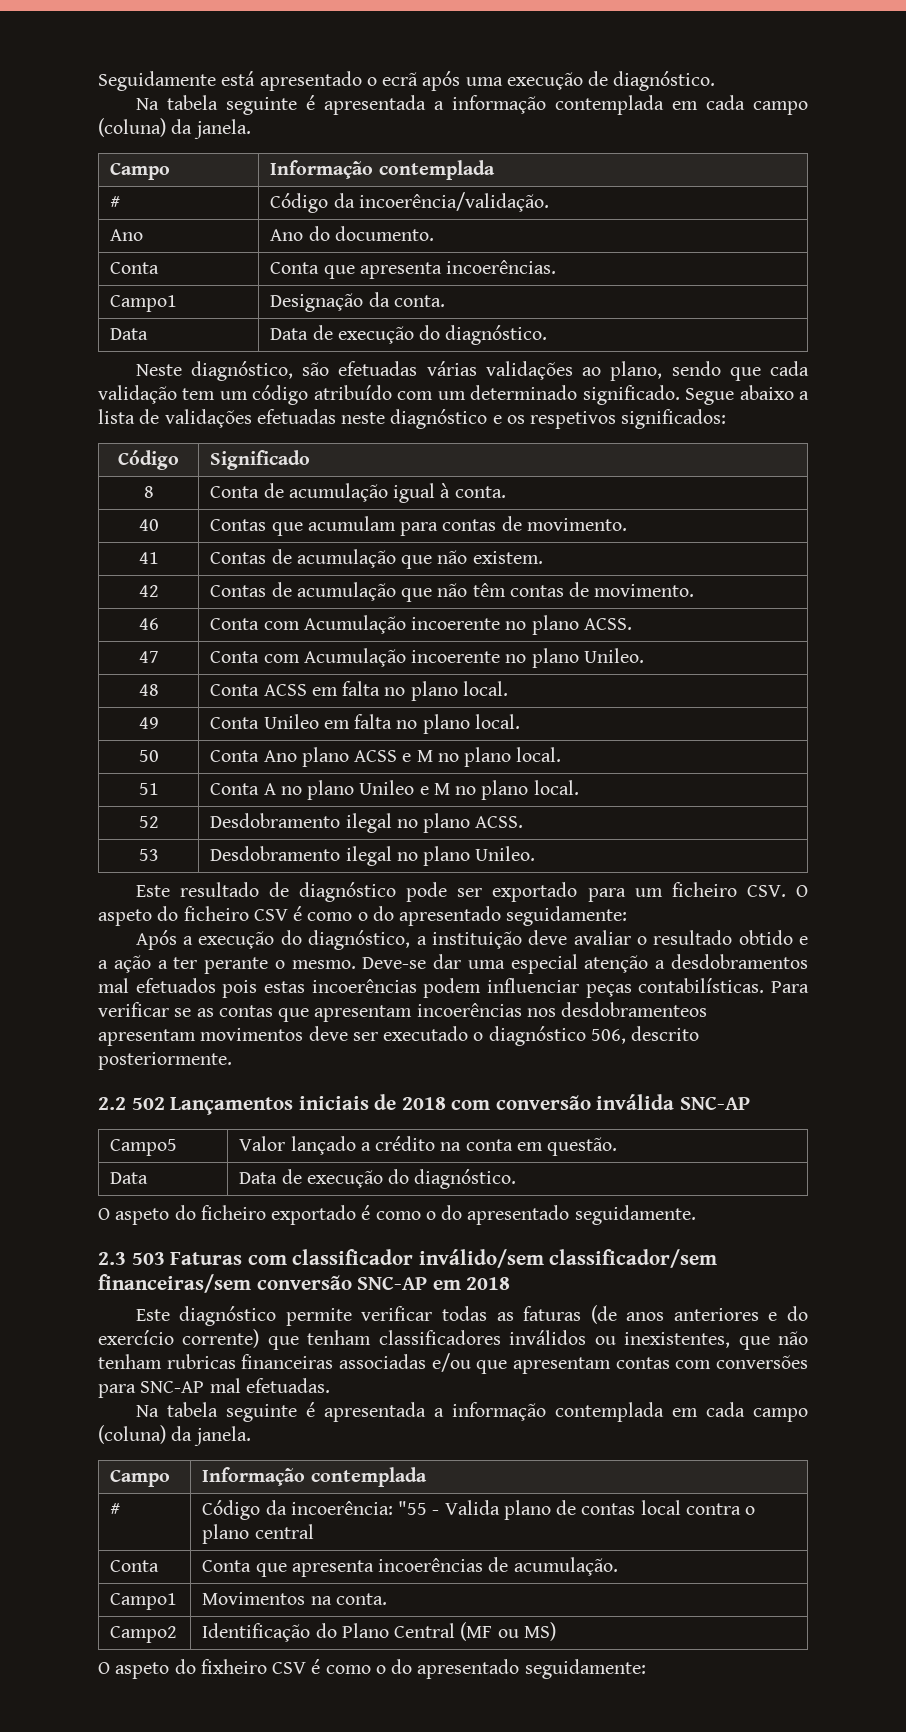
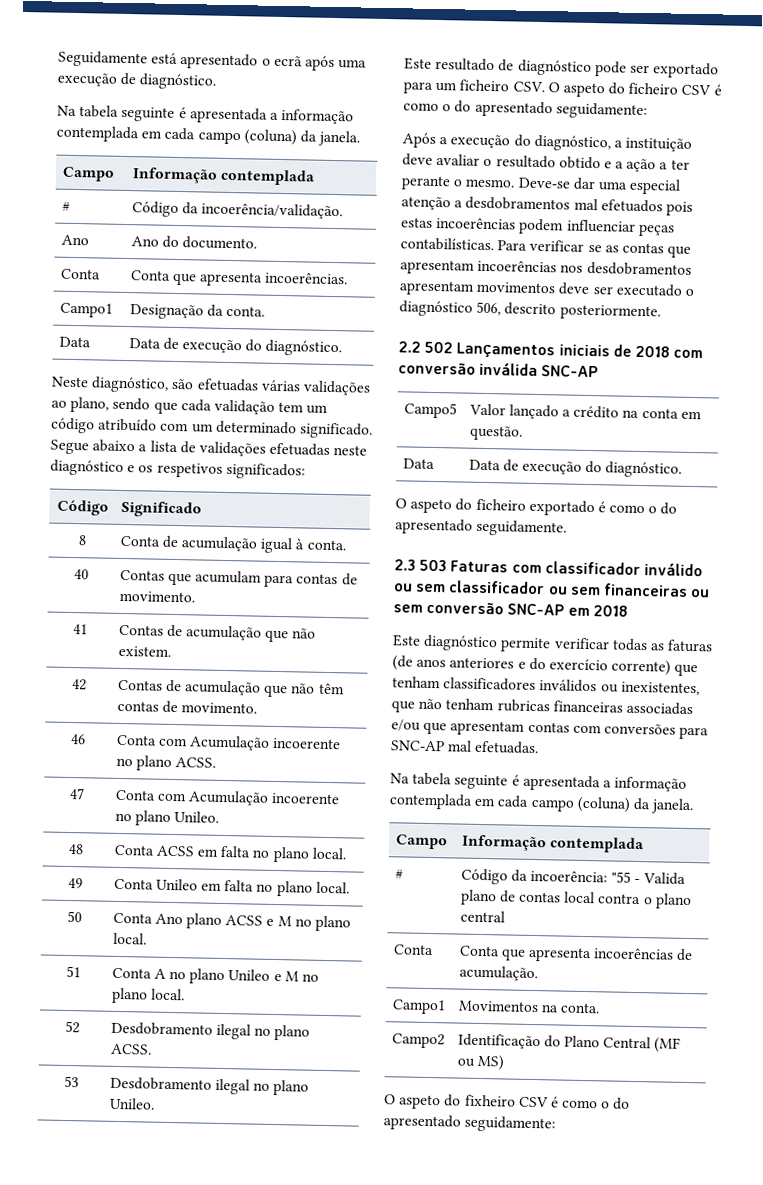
- Para verificar se as contas que apresentam incoerências nos desdobramenteos apresentam movimentos deve ser executado o diagnóstico 506, descrito posteriormente.
+ Para verificar se as contas que apresentam incoerências nos desdobramentos apresentam movimentos deve ser executado o diagnóstico 506, descrito posteriormente.
- 2.3 503 Faturas com classificador inválido/sem classificador/sem financeiras/sem conversão SNC-AP em 2018
+ 2.3 503 Faturas com classificador inválido ou sem classificador ou sem financeiras ou sem conversão SNC-AP em 2018

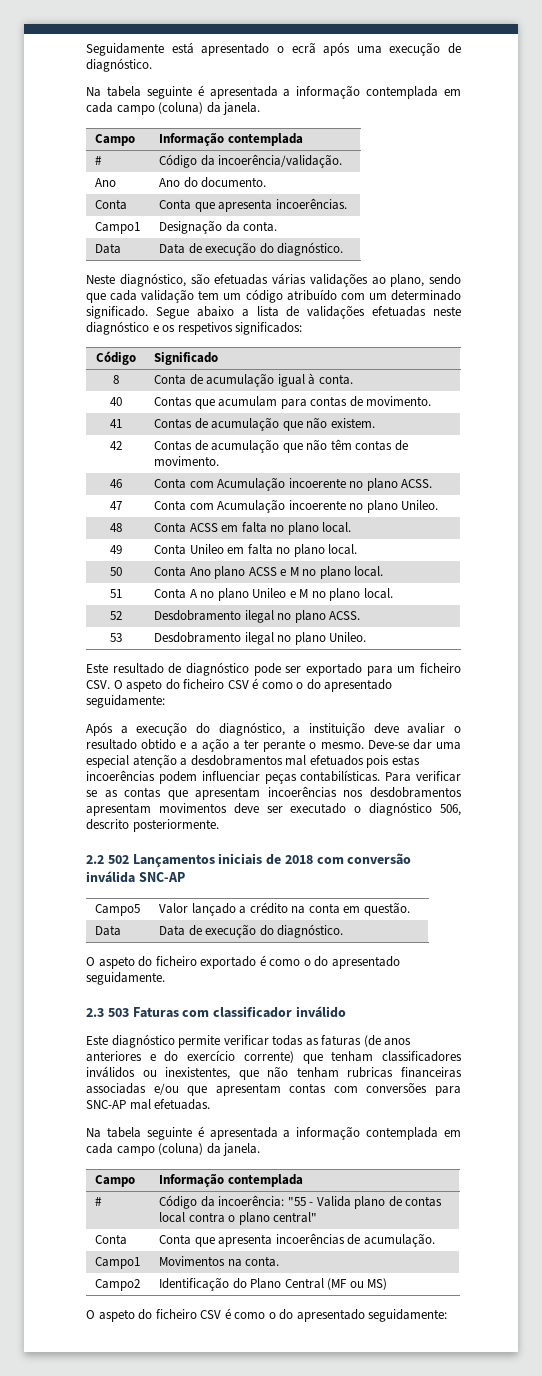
- 2.3 503 Faturas com classificador inválido ou sem classificador ou sem financeiras ou sem conversão SNC-AP em 2018
+ 2.3 503 Faturas com classificador inválido
- # | Código da incoerência: "55 - Valida plano de contas local contra o plano central
+ # | Código da incoerência: "55 - Valida plano de contas local contra o plano central"
  Campo2 | Identificação do Plano Central (MF ou MS)
- O aspeto do fixheiro CSV é como o do apresentado seguidamente:
+ O aspeto do ficheiro CSV é como o do apresentado seguidamente:

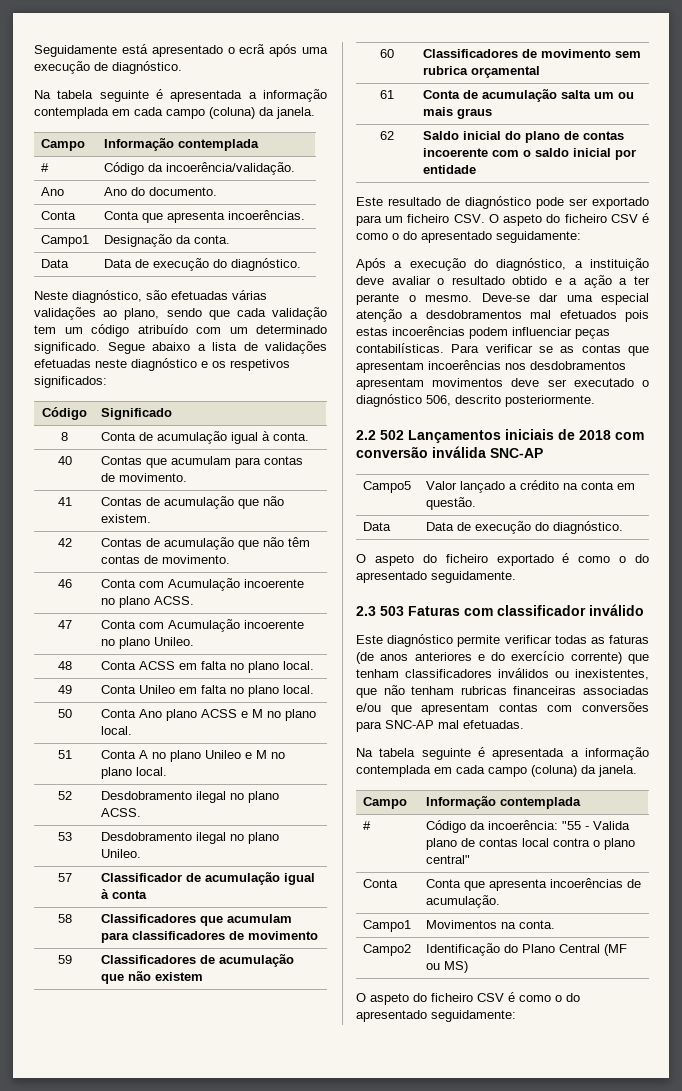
+ 57 | Classificador de acumulação igual à conta
+ 58 | Classificadores que acumulam para classificadores de movimento
+ 59 | Classificadores de acumulação que não existem
+ 60 | Classificadores de movimento sem rubrica orçamental
+ 61 | Conta de acumulação salta um ou mais graus
+ 62 | Saldo inicial do plano de contas incoerente com o saldo inicial por entidade

